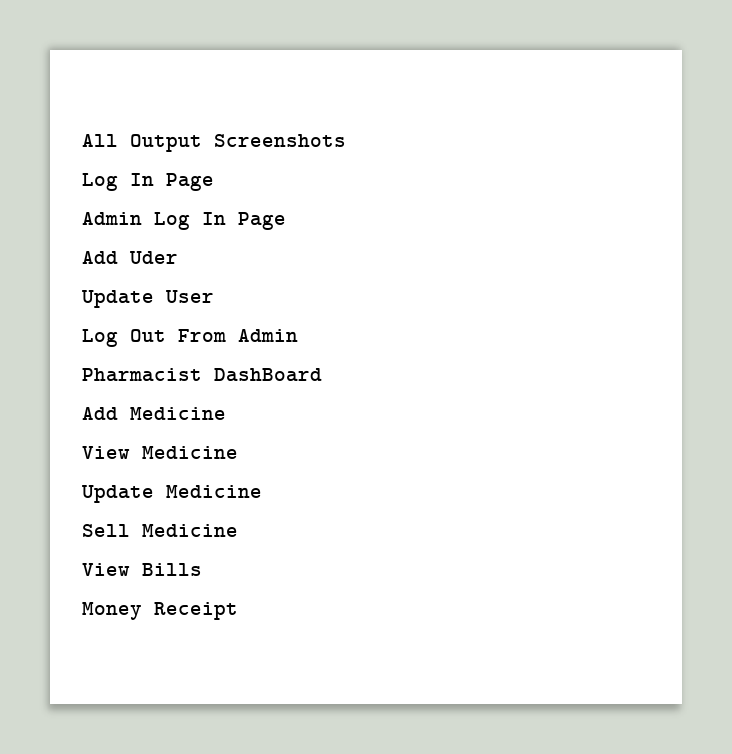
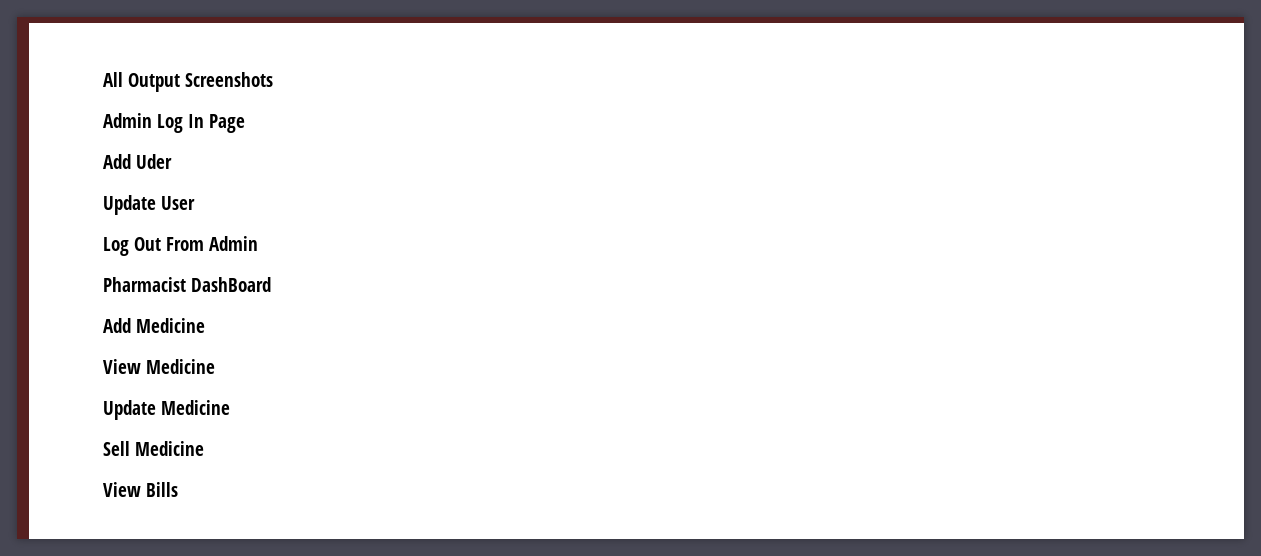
  All Output Screenshots
- Log In Page
- Money Receipt

